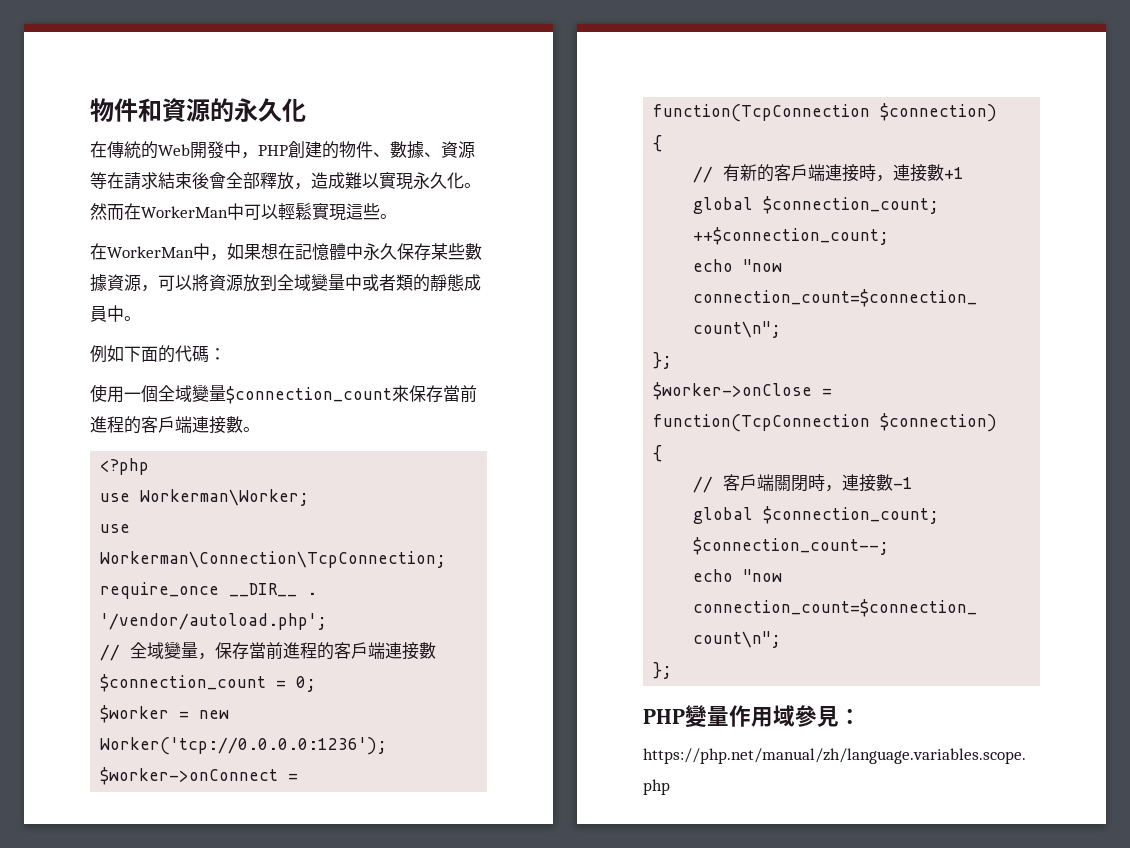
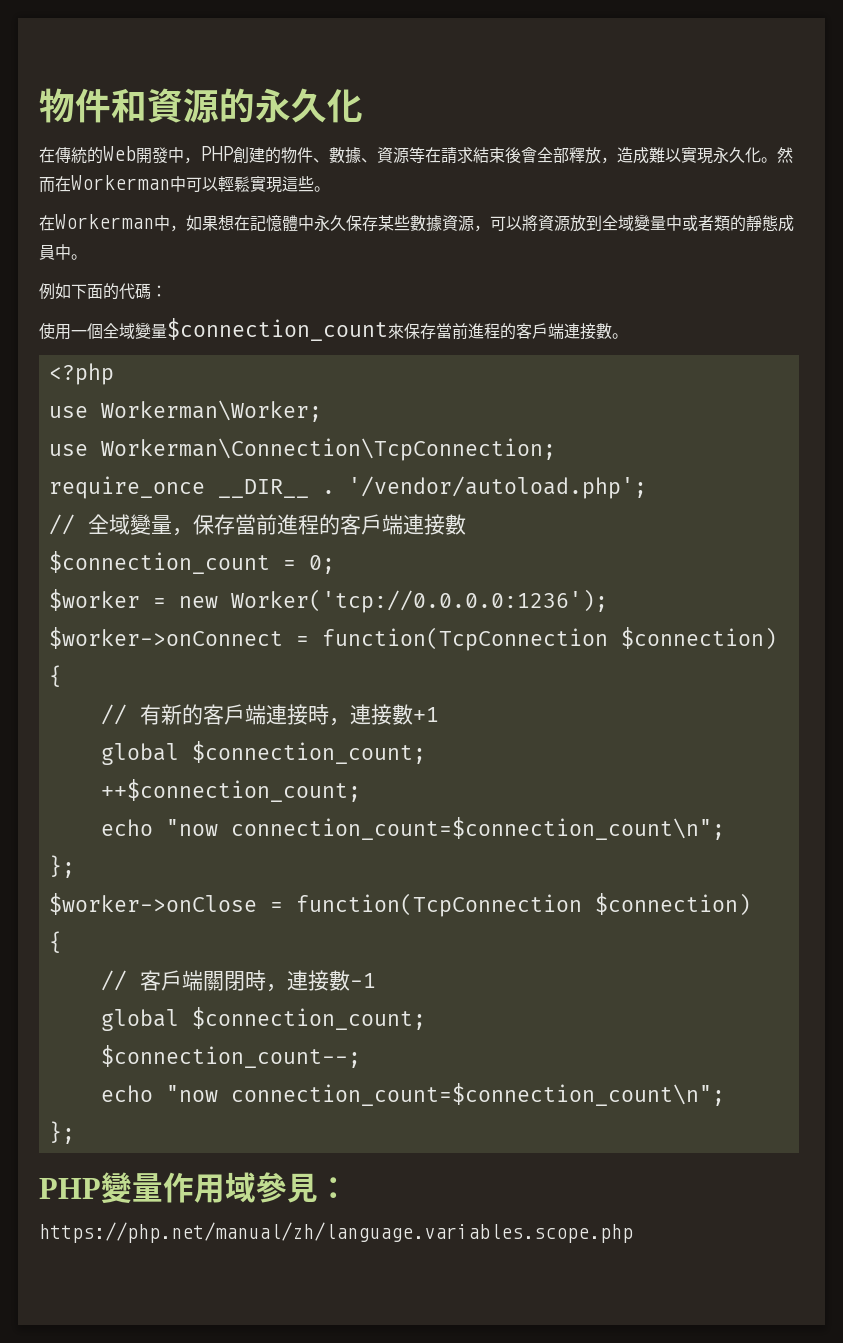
- 然而在WorkerMan中可以輕鬆實現這些。
+ 然而在Workerman中可以輕鬆實現這些。
- 在WorkerMan中，如果想在記憶體中永久保存某些數據資源，可以將資源放到全域變量中或者類的靜態成員中。
+ 在Workerman中，如果想在記憶體中永久保存某些數據資源，可以將資源放到全域變量中或者類的靜態成員中。

